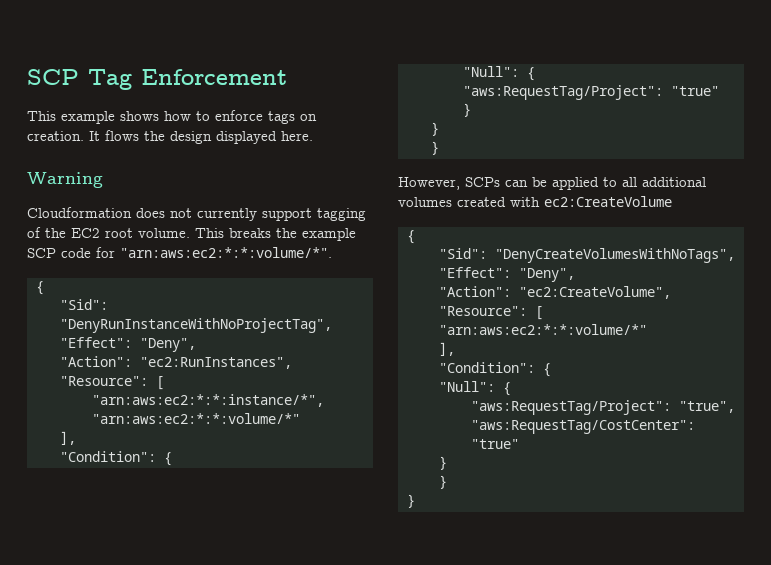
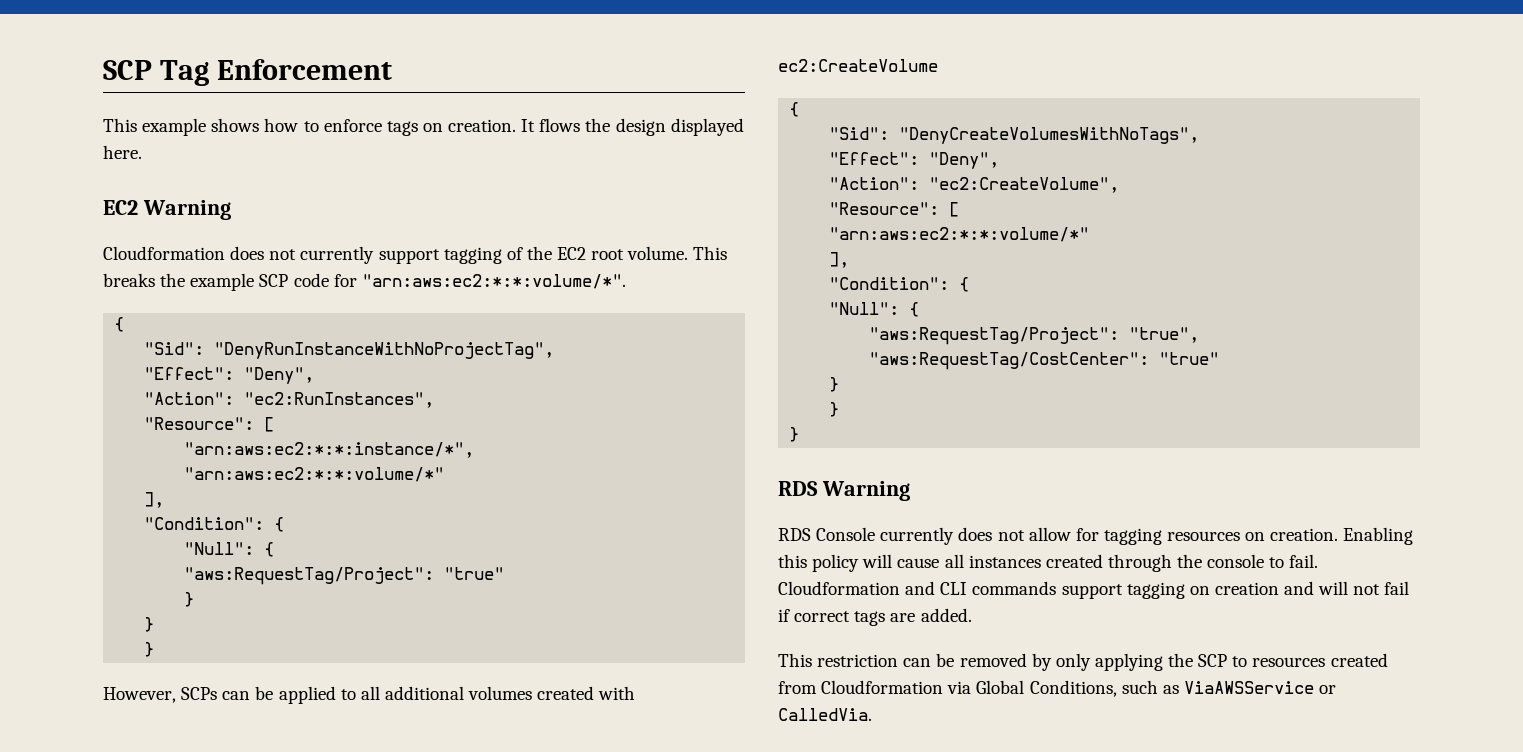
- Warning
+ EC2 Warning
+ RDS Warning
+ RDS Console currently does not allow for tagging resources on creation. Enabling this policy will cause all instances created through the console to fail. Cloudformation and CLI commands support tagging on creation and will not fail if correct tags are added.
+ This restriction can be removed by only applying the SCP to resources created from Cloudformation via Global Conditions, such as ViaAWSService or CalledVia.

